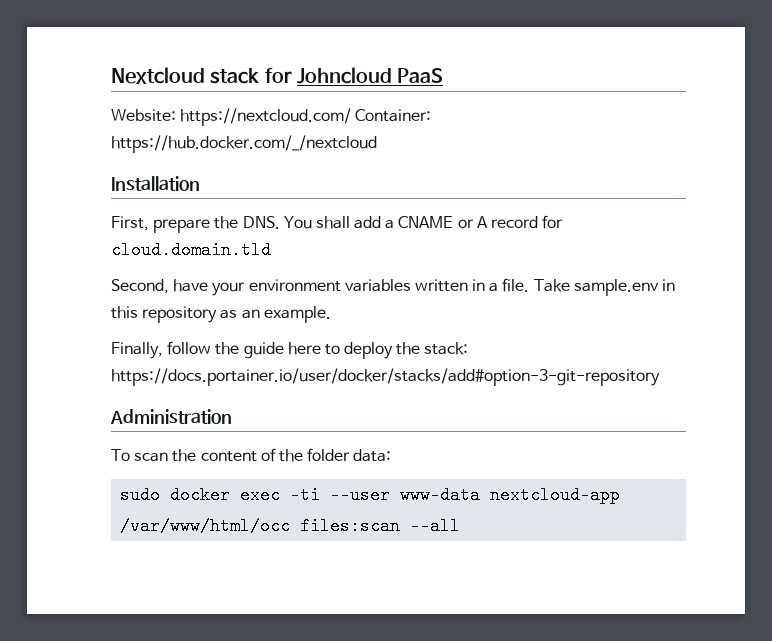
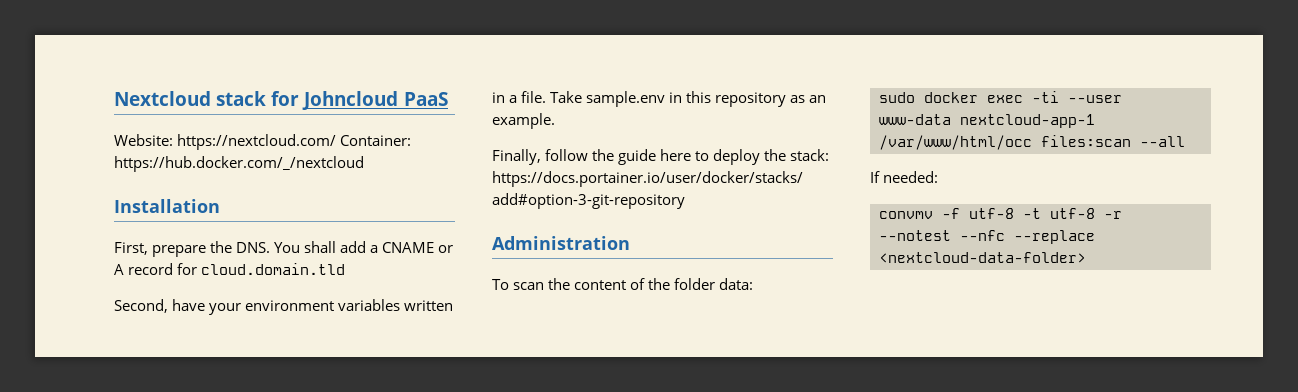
- sudo docker exec -ti --user www-data nextcloud-app /var/www/html/occ files:scan --all
+ sudo docker exec -ti --user www-data nextcloud-app-1 /var/www/html/occ files:scan --all
+ If needed:
+ convmv -f utf-8 -t utf-8 -r --notest --nfc --replace <nextcloud-data-folder>

